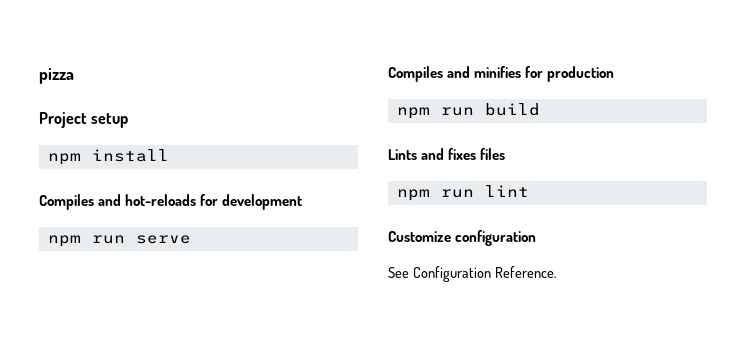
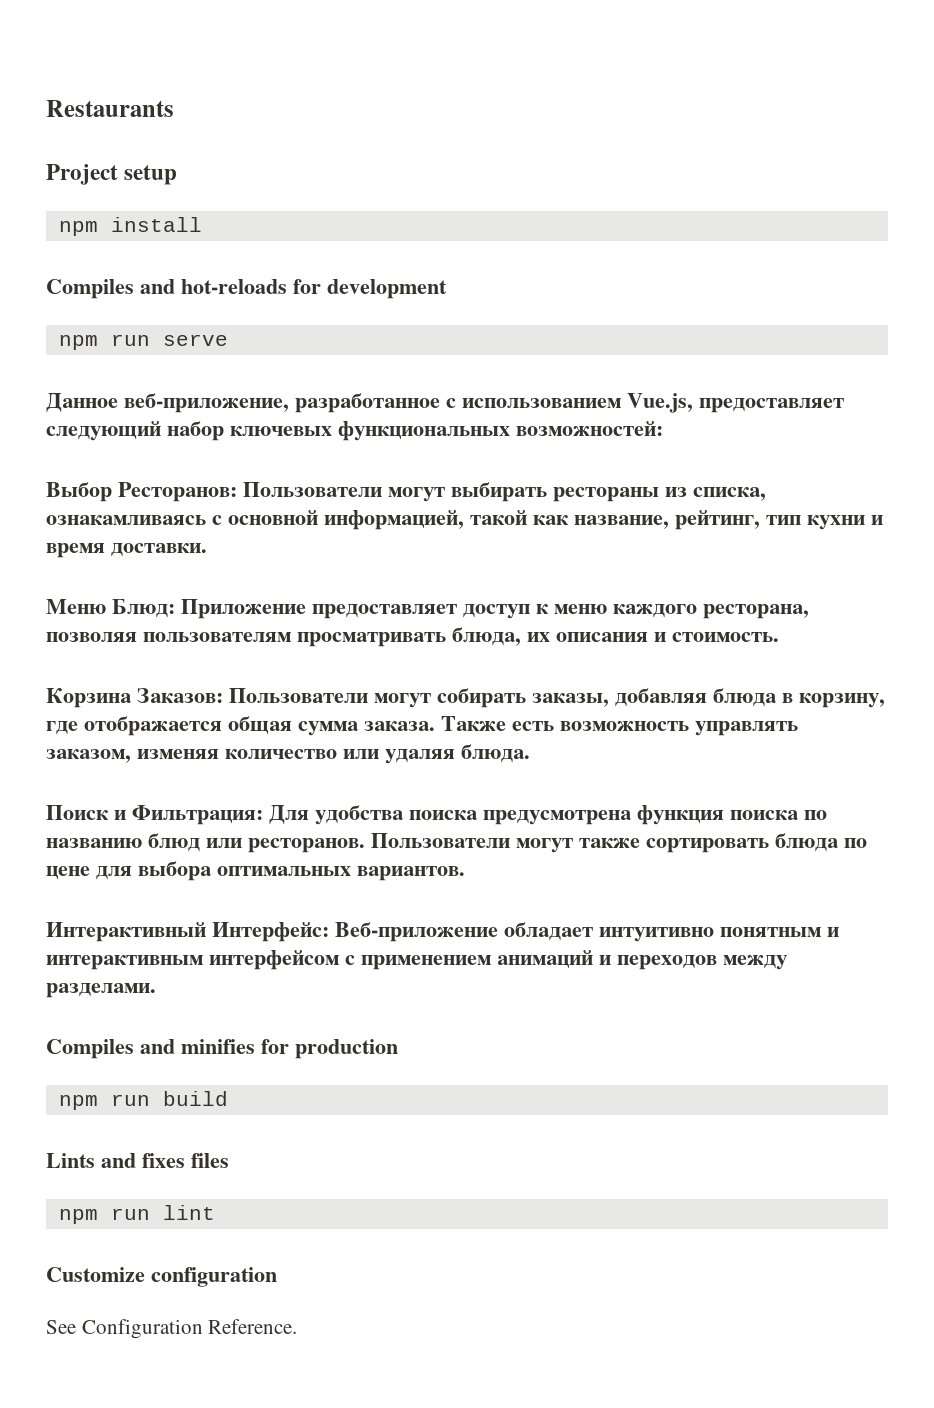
- pizza
+ Restaurants
+ Данное веб-приложение, разработанное с использованием Vue.js, предоставляет следующий набор ключевых функциональных возможностей:
+ Выбор Ресторанов: Пользователи могут выбирать рестораны из списка, ознакамливаясь с основной информацией, такой как название, рейтинг, тип кухни и время доставки.
+ Меню Блюд: Приложение предоставляет доступ к меню каждого ресторана, позволяя пользователям просматривать блюда, их описания и стоимость.
+ Корзина Заказов: Пользователи могут собирать заказы, добавляя блюда в корзину, где отображается общая сумма заказа. Также есть возможность управлять заказом, изменяя количество или удаляя блюда.
+ Поиск и Фильтрация: Для удобства поиска предусмотрена функция поиска по названию блюд или ресторанов. Пользователи могут также сортировать блюда по цене для выбора оптимальных вариантов.
+ Интерактивный Интерфейс: Веб-приложение обладает интуитивно понятным и интерактивным интерфейсом с применением анимаций и переходов между разделами.

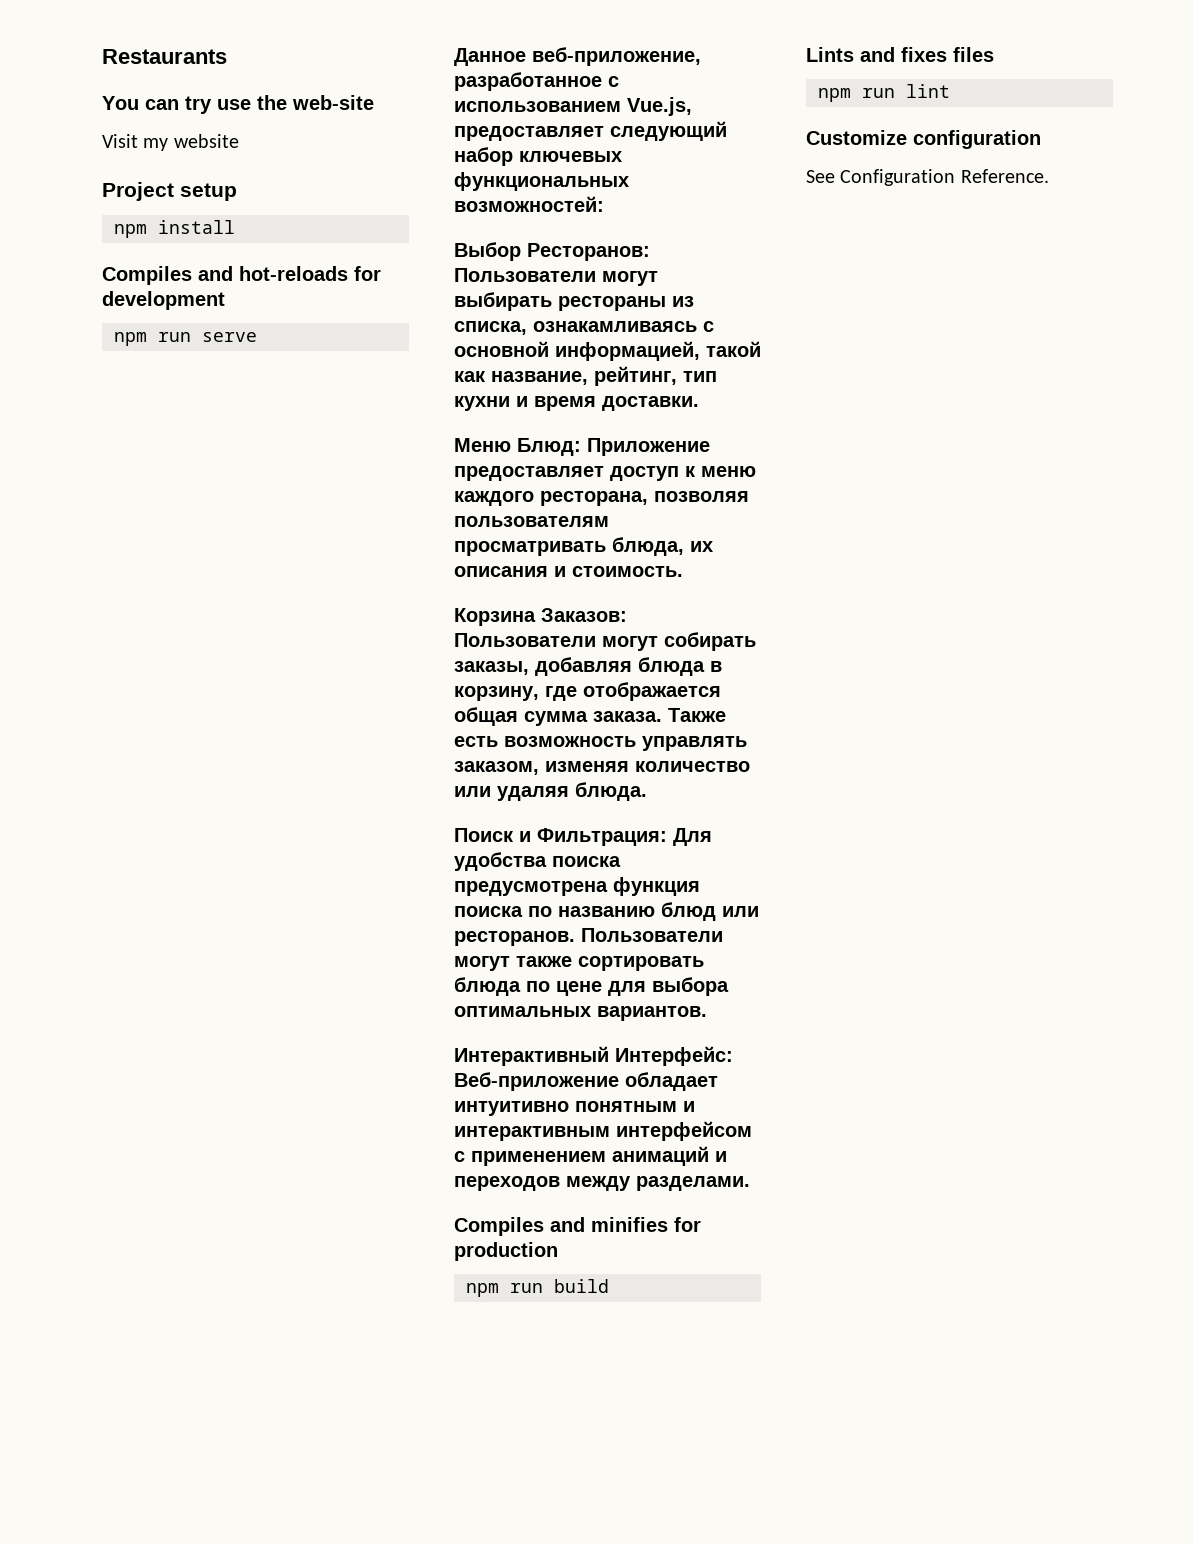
+ You can try use the web-site
+ Visit my website

